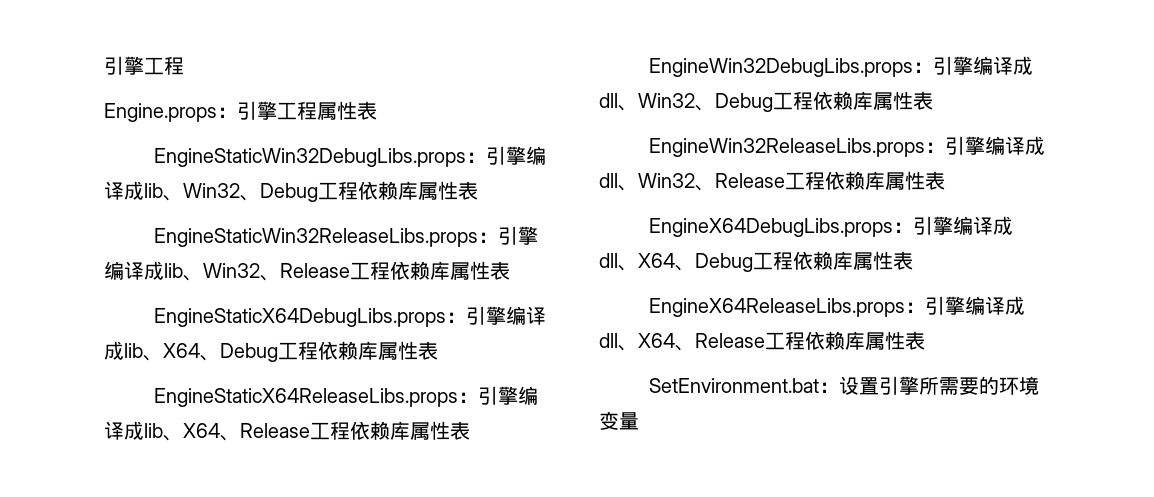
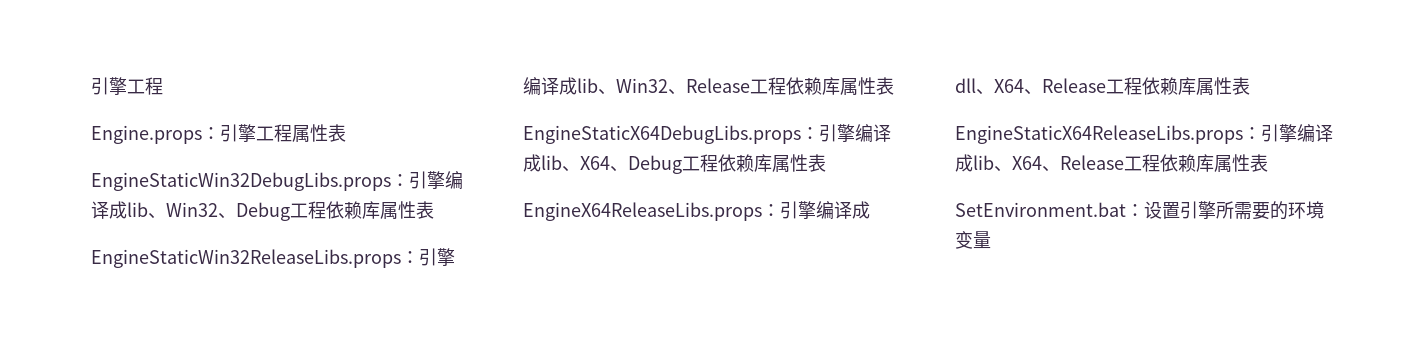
+ EngineX64ReleaseLibs.props：引擎编译成dll、X64、Release工程依赖库属性表
  EngineStaticX64ReleaseLibs.props：引擎编译成lib、X64、Release工程依赖库属性表
- EngineWin32DebugLibs.props：引擎编译成dll、Win32、Debug工程依赖库属性表
- EngineWin32ReleaseLibs.props：引擎编译成dll、Win32、Release工程依赖库属性表
- EngineX64DebugLibs.props：引擎编译成dll、X64、Debug工程依赖库属性表
- EngineX64ReleaseLibs.props：引擎编译成dll、X64、Release工程依赖库属性表

